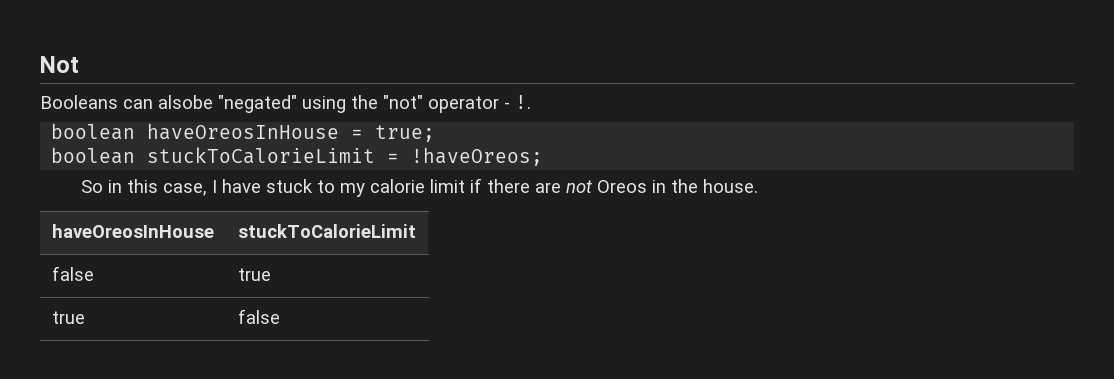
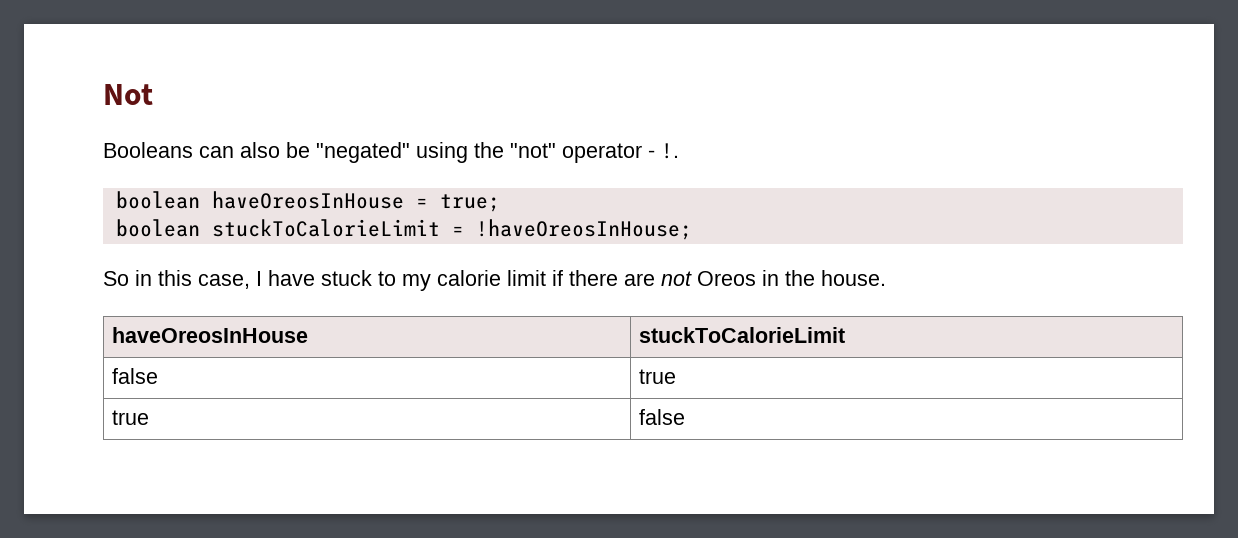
- Booleans can alsobe "negated" using the "not" operator - !.
+ Booleans can also be "negated" using the "not" operator - !.
- boolean stuckToCalorieLimit = !haveOreos;
+ boolean stuckToCalorieLimit = !haveOreosInHouse;

